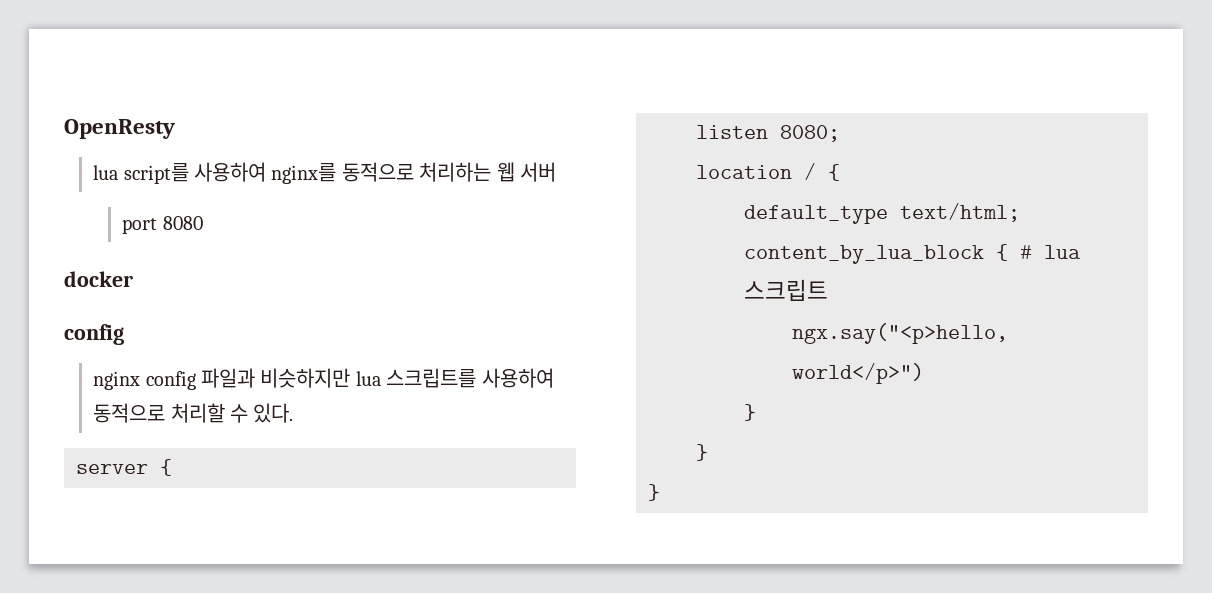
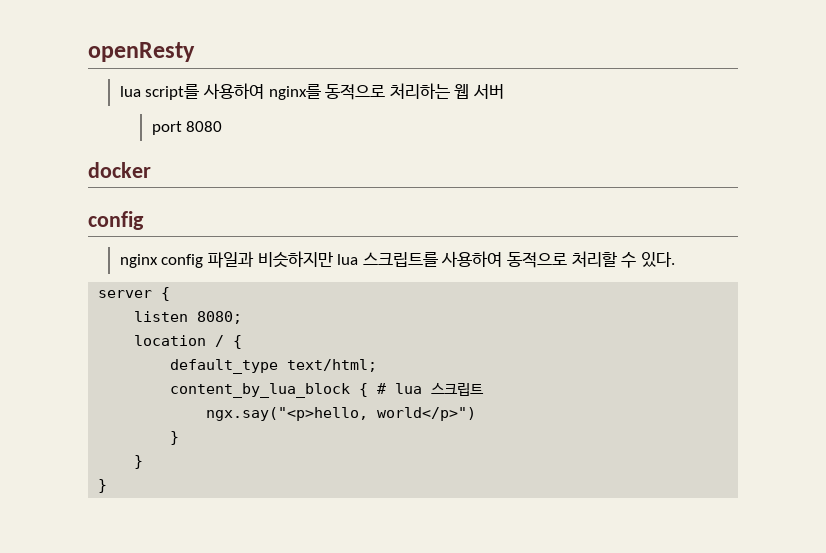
- OpenResty
+ openResty

